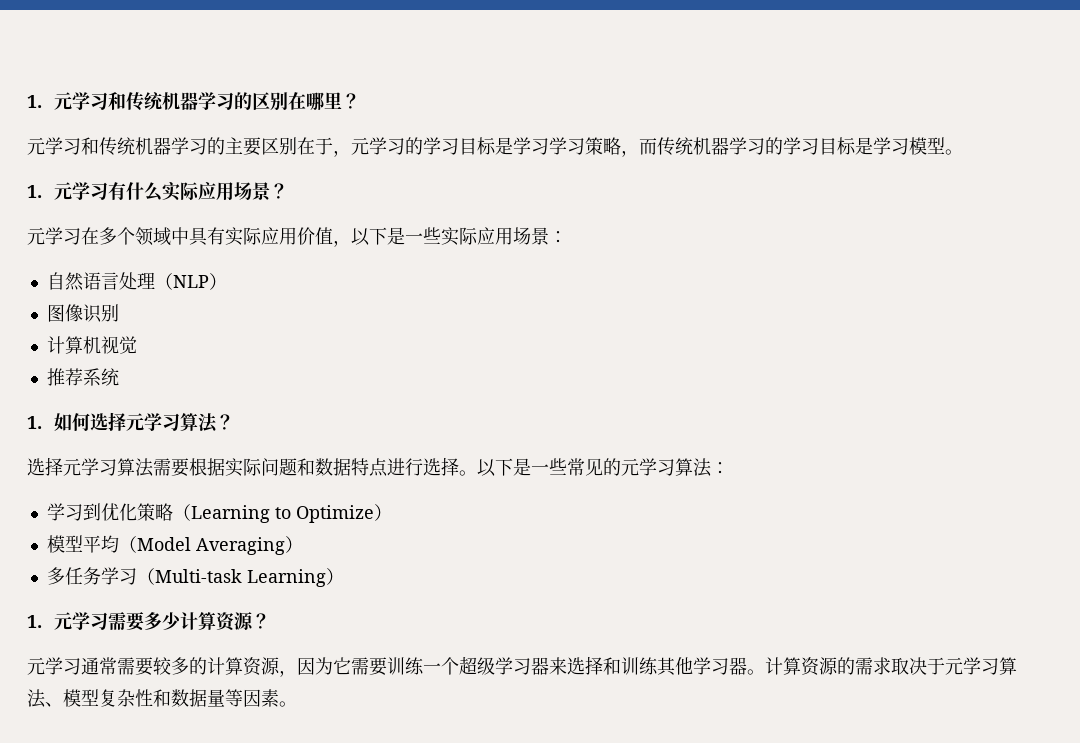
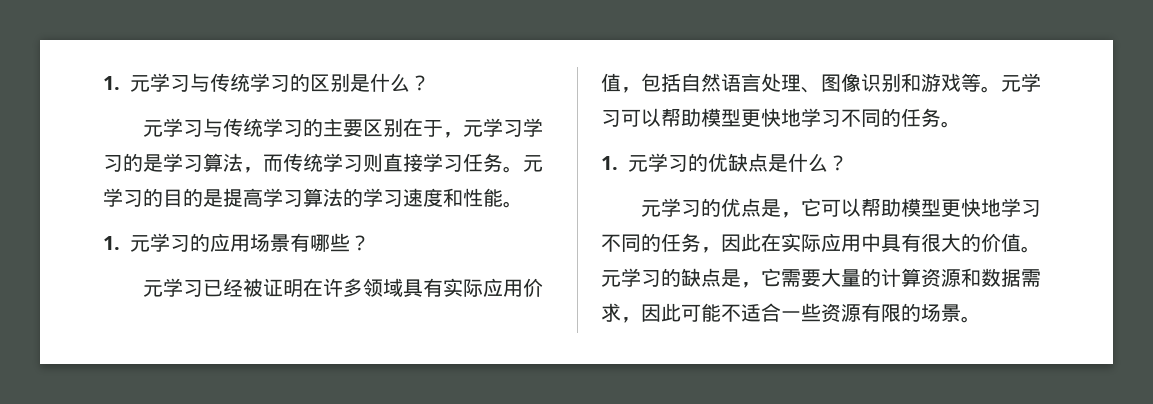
- 1.元学习和传统机器学习的区别在哪里？
- 元学习和传统机器学习的主要区别在于，元学习的学习目标是学习学习策略，而传统机器学习的学习目标是学习模型。
- 1.元学习有什么实际应用场景？
- 元学习在多个领域中具有实际应用价值，以下是一些实际应用场景：
- 自然语言处理（NLP）
- 图像识别
- 计算机视觉
- 推荐系统
- 1.如何选择元学习算法？
- 选择元学习算法需要根据实际问题和数据特点进行选择。以下是一些常见的元学习算法：
- 学习到优化策略（Learning to Optimize）
- 模型平均（Model Averaging）
- 多任务学习（Multi-task Learning）
- 1.元学习需要多少计算资源？
- 元学习通常需要较多的计算资源，因为它需要训练一个超级学习器来选择和训练其他学习器。计算资源的需求取决于元学习算法、模型复杂性和数据量等因素。
+ 1.元学习与传统学习的区别是什么？
+ 元学习与传统学习的主要区别在于，元学习学习的是学习算法，而传统学习则直接学习任务。元学习的目的是提高学习算法的学习速度和性能。
+ 1.元学习的应用场景有哪些？
+ 元学习已经被证明在许多领域具有实际应用价值，包括自然语言处理、图像识别和游戏等。元学习可以帮助模型更快地学习不同的任务。
+ 1.元学习的优缺点是什么？
+ 元学习的优点是，它可以帮助模型更快地学习不同的任务，因此在实际应用中具有很大的价值。元学习的缺点是，它需要大量的计算资源和数据需求，因此可能不适合一些资源有限的场景。

